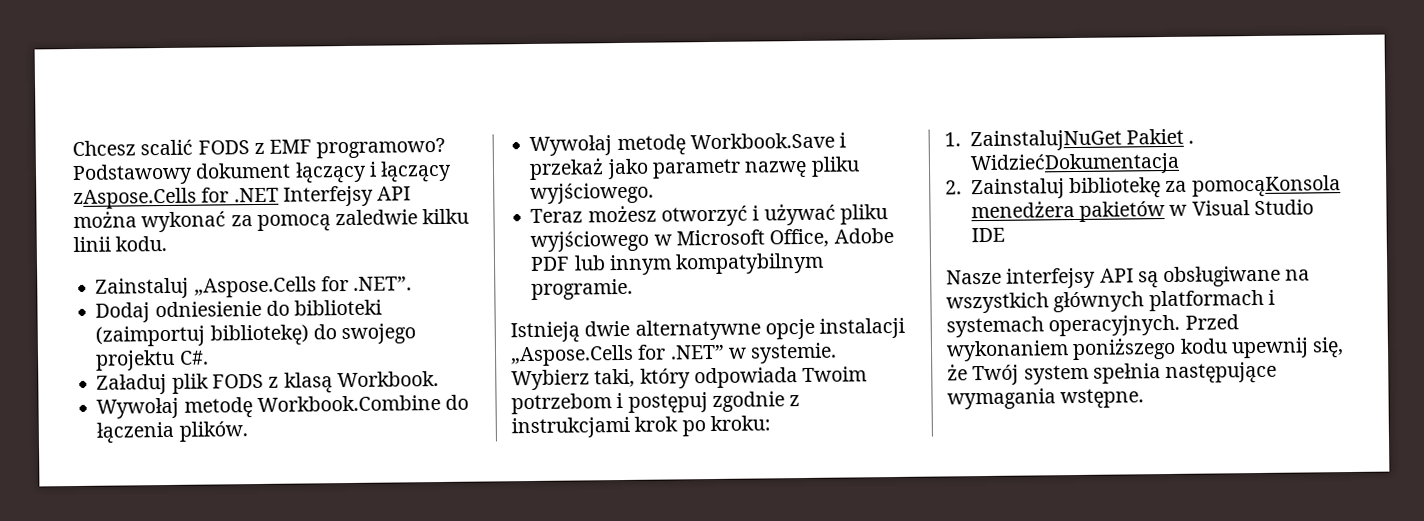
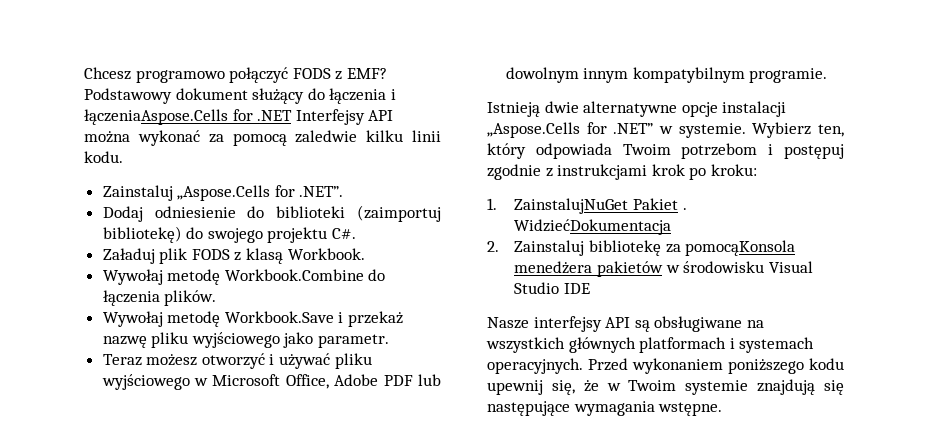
- Chcesz scalić FODS z EMF programowo? Podstawowy dokument łączący i łączący zAspose.Cells for .NET Interfejsy API można wykonać za pomocą zaledwie kilku linii kodu.
+ Chcesz programowo połączyć FODS z EMF? Podstawowy dokument służący do łączenia i łączeniaAspose.Cells for .NET Interfejsy API można wykonać za pomocą zaledwie kilku linii kodu.
- Wywołaj metodę Workbook.Save i przekaż jako parametr nazwę pliku wyjściowego.
+ Wywołaj metodę Workbook.Save i przekaż nazwę pliku wyjściowego jako parametr.
- Teraz możesz otworzyć i używać pliku wyjściowego w Microsoft Office, Adobe PDF lub innym kompatybilnym programie.
+ Teraz możesz otworzyć i używać pliku wyjściowego w Microsoft Office, Adobe PDF lub dowolnym innym kompatybilnym programie.
- Wybierz taki, który odpowiada Twoim potrzebom i postępuj zgodnie z instrukcjami krok po kroku:
+ Wybierz ten, który odpowiada Twoim potrzebom i postępuj zgodnie z instrukcjami krok po kroku:
- 2. Zainstaluj bibliotekę za pomocąKonsola menedżera pakietów w Visual Studio IDE
+ 2. Zainstaluj bibliotekę za pomocąKonsola menedżera pakietów w środowisku Visual Studio IDE
- Przed wykonaniem poniższego kodu upewnij się, że Twój system spełnia następujące wymagania wstępne.
+ Przed wykonaniem poniższego kodu upewnij się, że w Twoim systemie znajdują się następujące wymagania wstępne.

